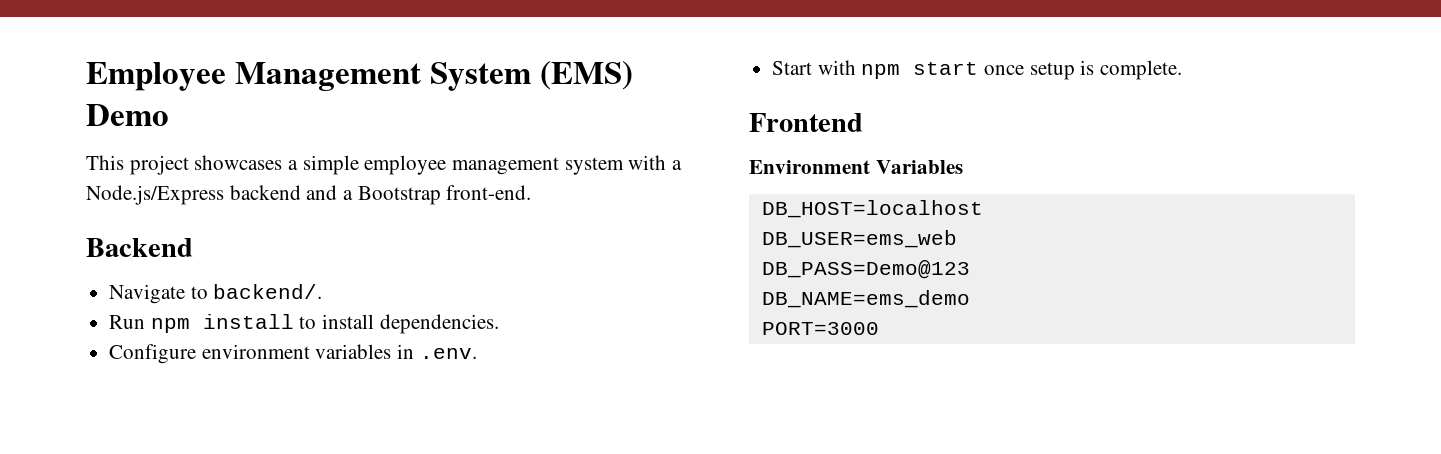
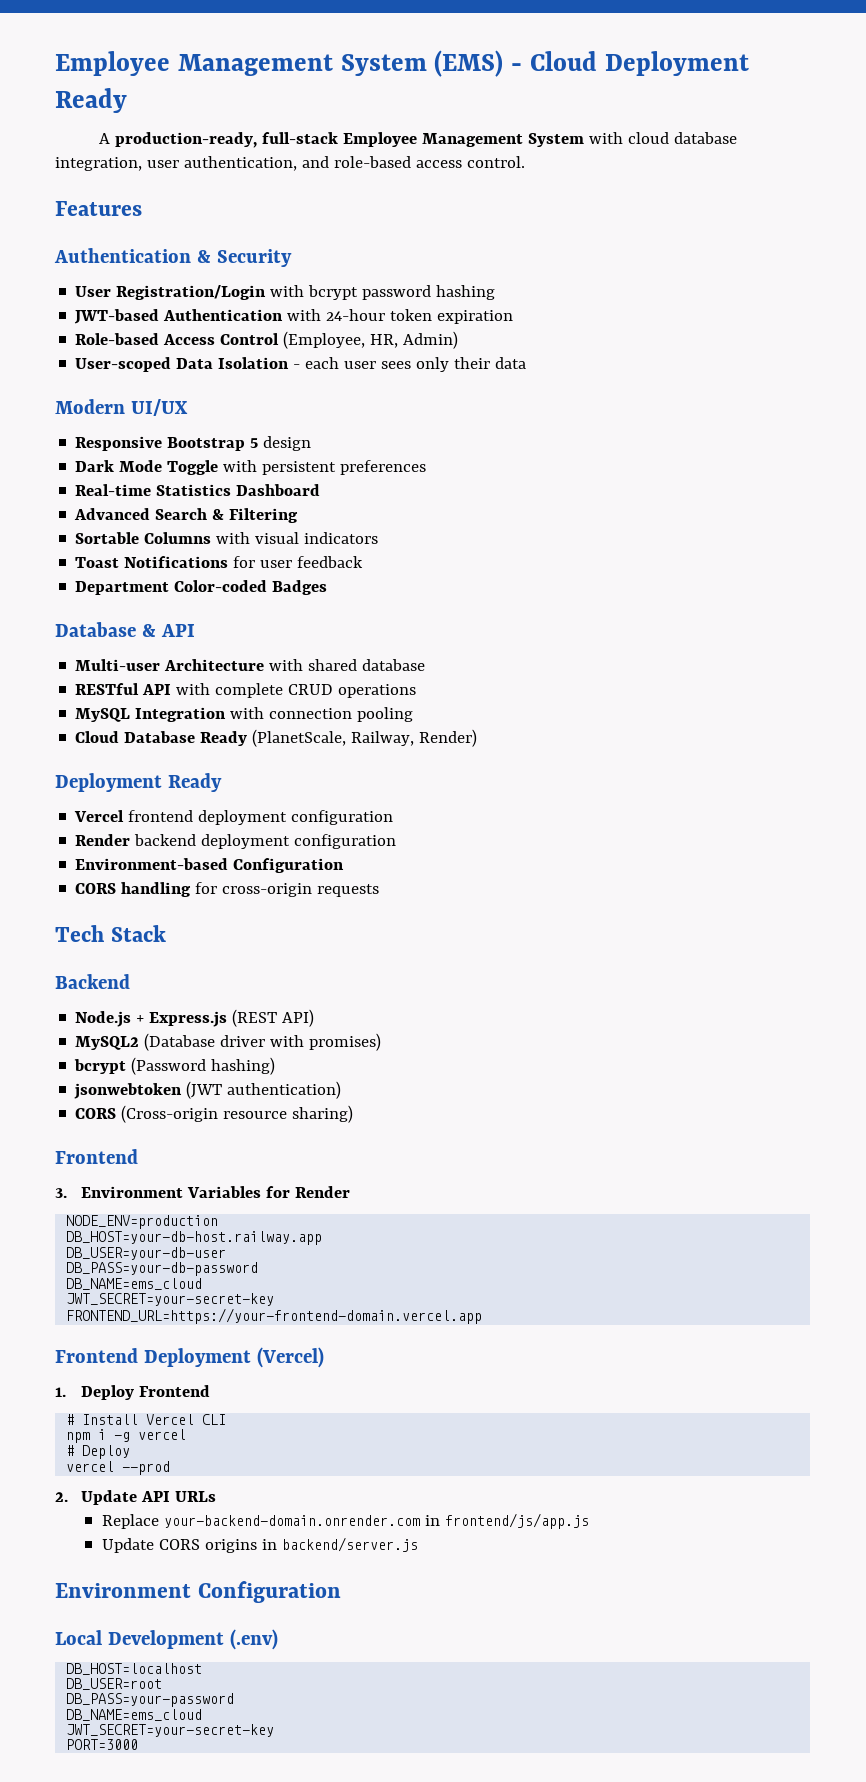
- Employee Management System (EMS) Demo
- This project showcases a simple employee management system with a Node.js/Express backend and a Bootstrap front-end.
+ Employee Management System (EMS) - Cloud Deployment Ready
+ A production-ready, full-stack Employee Management System with cloud database integration, user authentication, and role-based access control.
+ Features
+ Authentication & Security
+ User Registration/Login with bcrypt password hashing
+ JWT-based Authentication with 24-hour token expiration
+ Role-based Access Control (Employee, HR, Admin)
+ User-scoped Data Isolation - each user sees only their data
+ Modern UI/UX
+ Responsive Bootstrap 5 design
+ Dark Mode Toggle with persistent preferences
+ Real-time Statistics Dashboard
+ Advanced Search & Filtering
+ Sortable Columns with visual indicators
+ Toast Notifications for user feedback
+ Department Color-coded Badges
+ Database & API
+ Multi-user Architecture with shared database
+ RESTful API with complete CRUD operations
+ MySQL Integration with connection pooling
+ Cloud Database Ready (PlanetScale, Railway, Render)
+ Deployment Ready
+ Vercel frontend deployment configuration
+ Render backend deployment configuration
+ Environment-based Configuration
+ CORS handling for cross-origin requests
+ Tech Stack
  Backend
- Navigate to backend/.
- Run npm install to install dependencies.
- Configure environment variables in .env.
- Start with npm start once setup is complete.
+ Node.js + Express.js (REST API)
+ MySQL2 (Database driver with promises)
+ bcrypt (Password hashing)
+ jsonwebtoken (JWT authentication)
+ CORS (Cross-origin resource sharing)
  Frontend
- Environment Variables
+ 3. Environment Variables for Render
+ NODE_ENV=production
+ DB_HOST=your-db-host.railway.app
+ DB_USER=your-db-user
+ DB_PASS=your-db-password
+ DB_NAME=ems_cloud
+ JWT_SECRET=your-secret-key
+ FRONTEND_URL=https://your-frontend-domain.vercel.app
+ Frontend Deployment (Vercel)
+ 1. Deploy Frontend
+ # Install Vercel CLI
+ npm i -g vercel
+ # Deploy
+ vercel --prod
+ 2. Update API URLs
+ Replace your-backend-domain.onrender.com in frontend/js/app.js
+ Update CORS origins in backend/server.js
+ Environment Configuration
+ Local Development (.env)
  DB_HOST=localhost
- DB_USER=ems_web
- DB_PASS=Demo@123
- DB_NAME=ems_demo
+ DB_USER=root
+ DB_PASS=your-password
+ DB_NAME=ems_cloud
+ JWT_SECRET=your-secret-key

